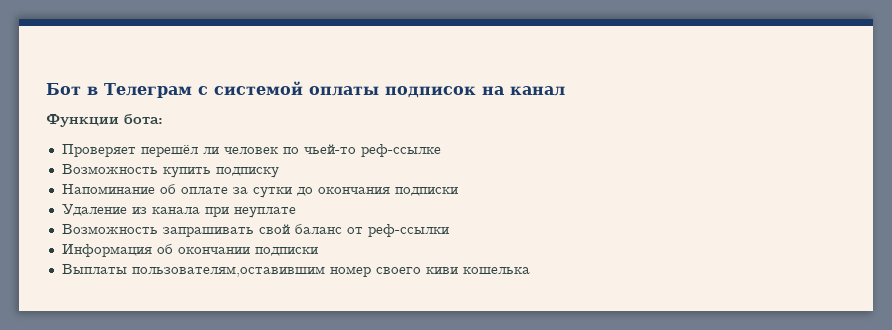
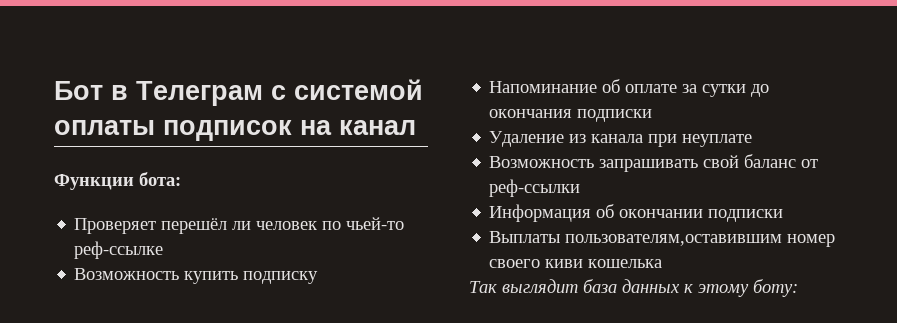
+ Так выглядит база данных к этому боту:

